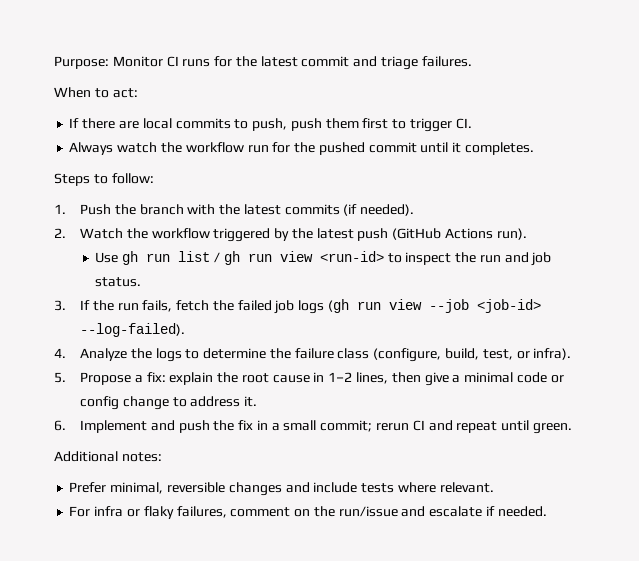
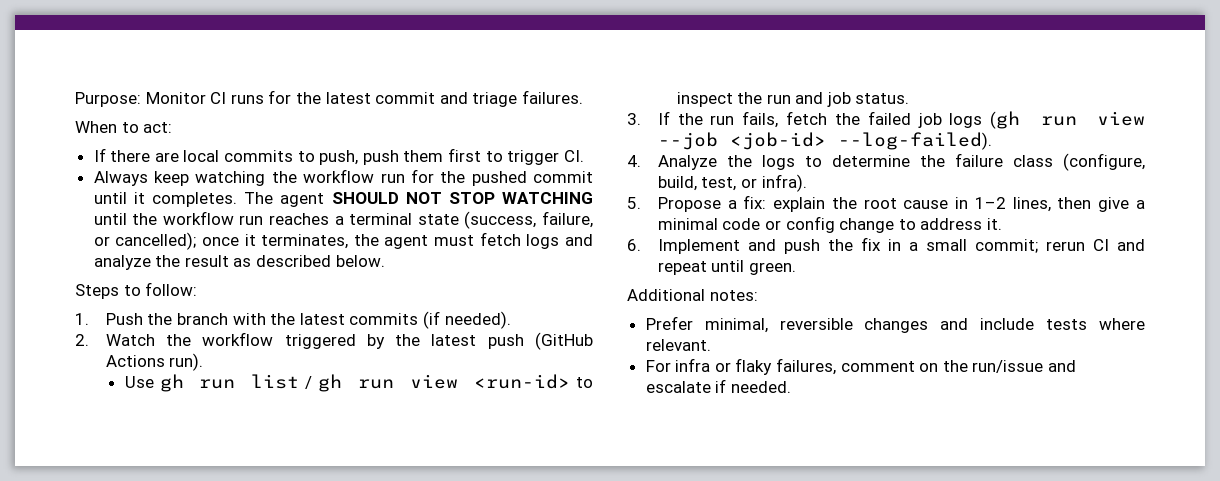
- Always watch the workflow run for the pushed commit until it completes.
+ Always keep watching the workflow run for the pushed commit until it completes. The agent SHOULD NOT STOP WATCHING until the workflow run reaches a terminal state (success, failure, or cancelled); once it terminates, the agent must fetch logs and analyze the result as described below.

